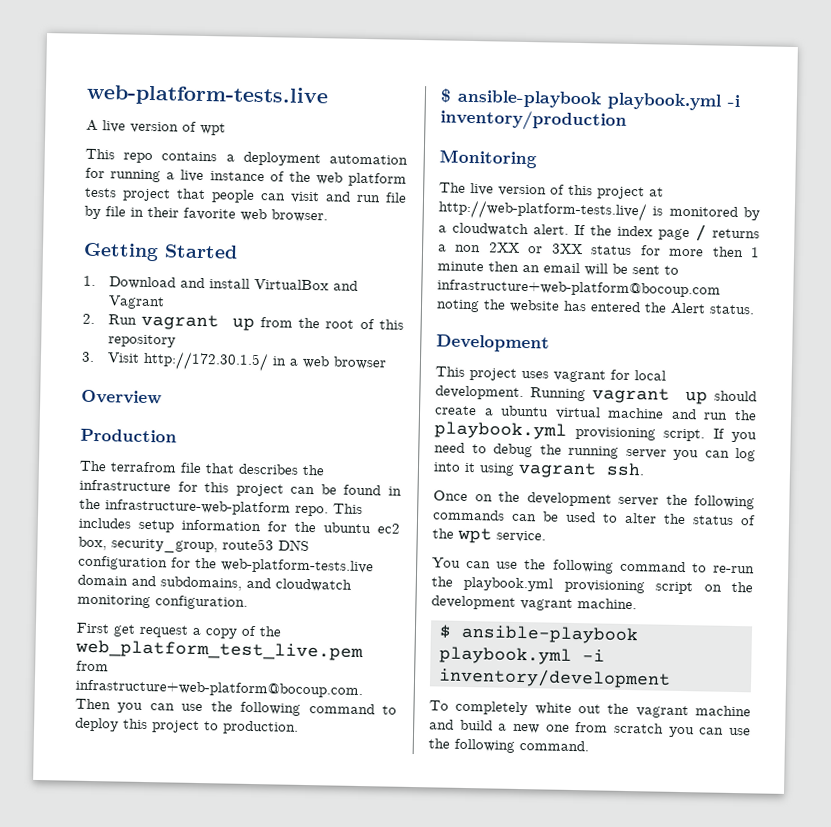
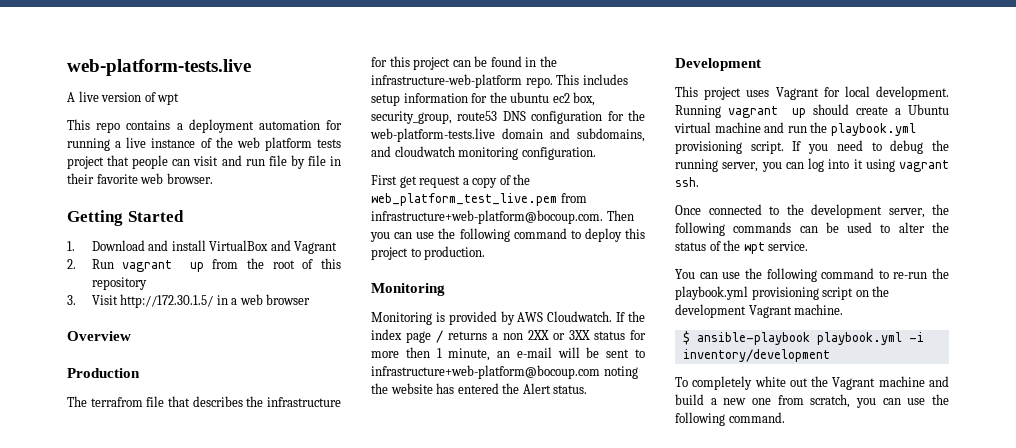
  First get request a copy of the web_platform_test_live.pem from infrastructure+web-platform@bocoup.com. Then you can use the following command to deploy this project to production.
- $ ansible-playbook playbook.yml -i inventory/production
  Monitoring
- The live version of this project at http://web-platform-tests.live/ is monitored by a cloudwatch alert.
+ Monitoring is provided by AWS Cloudwatch.
- If the index page / returns a non 2XX or 3XX status for more then 1 minute then an email will be sent to infrastructure+web-platform@bocoup.com noting the website has entered the Alert status.
+ If the index page / returns a non 2XX or 3XX status for more then 1 minute, an e-mail will be sent to infrastructure+web-platform@bocoup.com noting the website has entered the Alert status.
- This project uses vagrant for local development.
+ This project uses Vagrant for local development.
- Running vagrant up should create a ubuntu virtual machine and run the playbook.yml provisioning script.
+ Running vagrant up should create a Ubuntu virtual machine and run the playbook.yml provisioning script.
- If you need to debug the running server you can log into it using vagrant ssh.
+ If you need to debug the running server, you can log into it using vagrant ssh.
- Once on the development server the following commands can be used to alter the status of the wpt service.
+ Once connected to the development server, the following commands can be used to alter the status of the wpt service.
- You can use the following command to re-run the playbook.yml provisioning script on the development vagrant machine.
+ You can use the following command to re-run the playbook.yml provisioning script on the development Vagrant machine.
- To completely white out the vagrant machine and build a new one from scratch you can use the following command.
+ To completely white out the Vagrant machine and build a new one from scratch, you can use the following command.

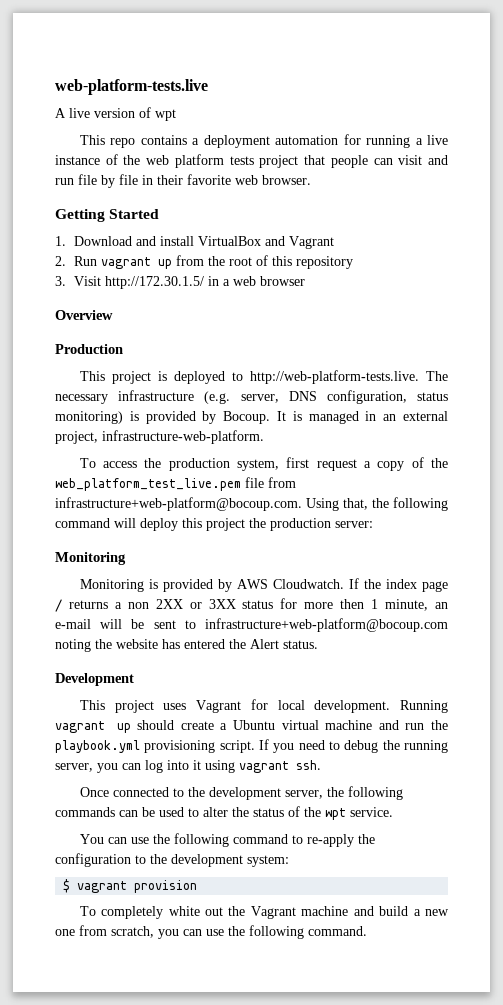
- The terrafrom file that describes the infrastructure for this project can be found in the infrastructure-web-platform repo. This includes setup information for the ubuntu ec2 box, security_group, route53 DNS configuration for the web-platform-tests.live domain and subdomains, and cloudwatch monitoring configuration.
- First get request a copy of the web_platform_test_live.pem from infrastructure+web-platform@bocoup.com. Then you can use the following command to deploy this project to production.
+ This project is deployed to http://web-platform-tests.live. The necessary infrastructure (e.g. server, DNS configuration, status monitoring) is provided by Bocoup. It is managed in an external project, infrastructure-web-platform.
+ To access the production system, first request a copy of the web_platform_test_live.pem file from infrastructure+web-platform@bocoup.com. Using that, the following command will deploy this project the production server:
- You can use the following command to re-run the playbook.yml provisioning script on the development Vagrant machine.
- $ ansible-playbook playbook.yml -i inventory/development
+ You can use the following command to re-apply the configuration to the development system:
+ $ vagrant provision

